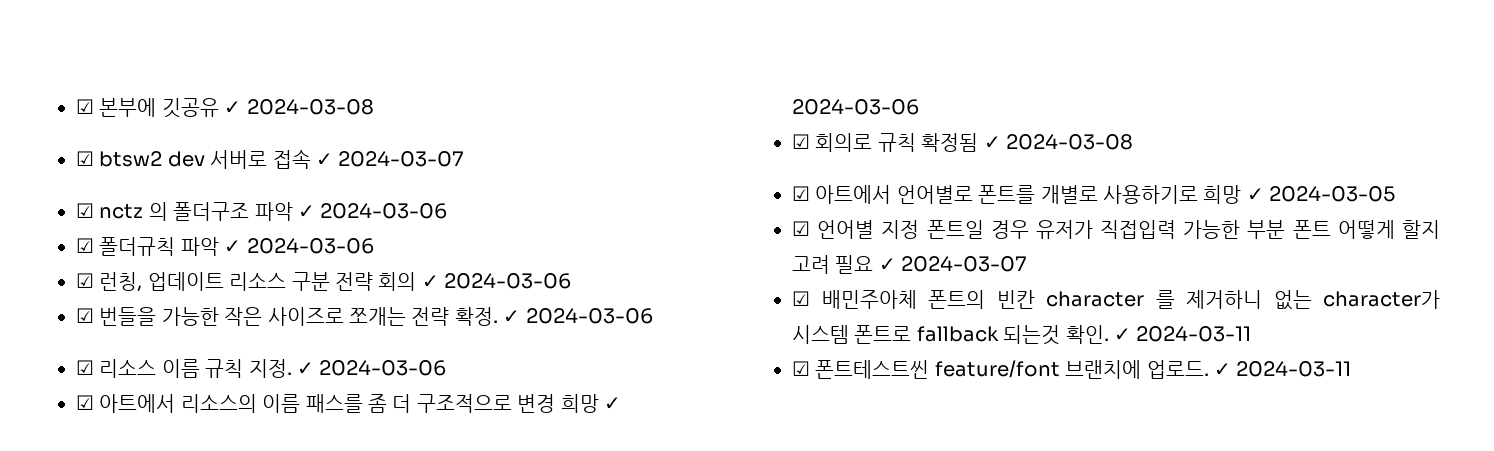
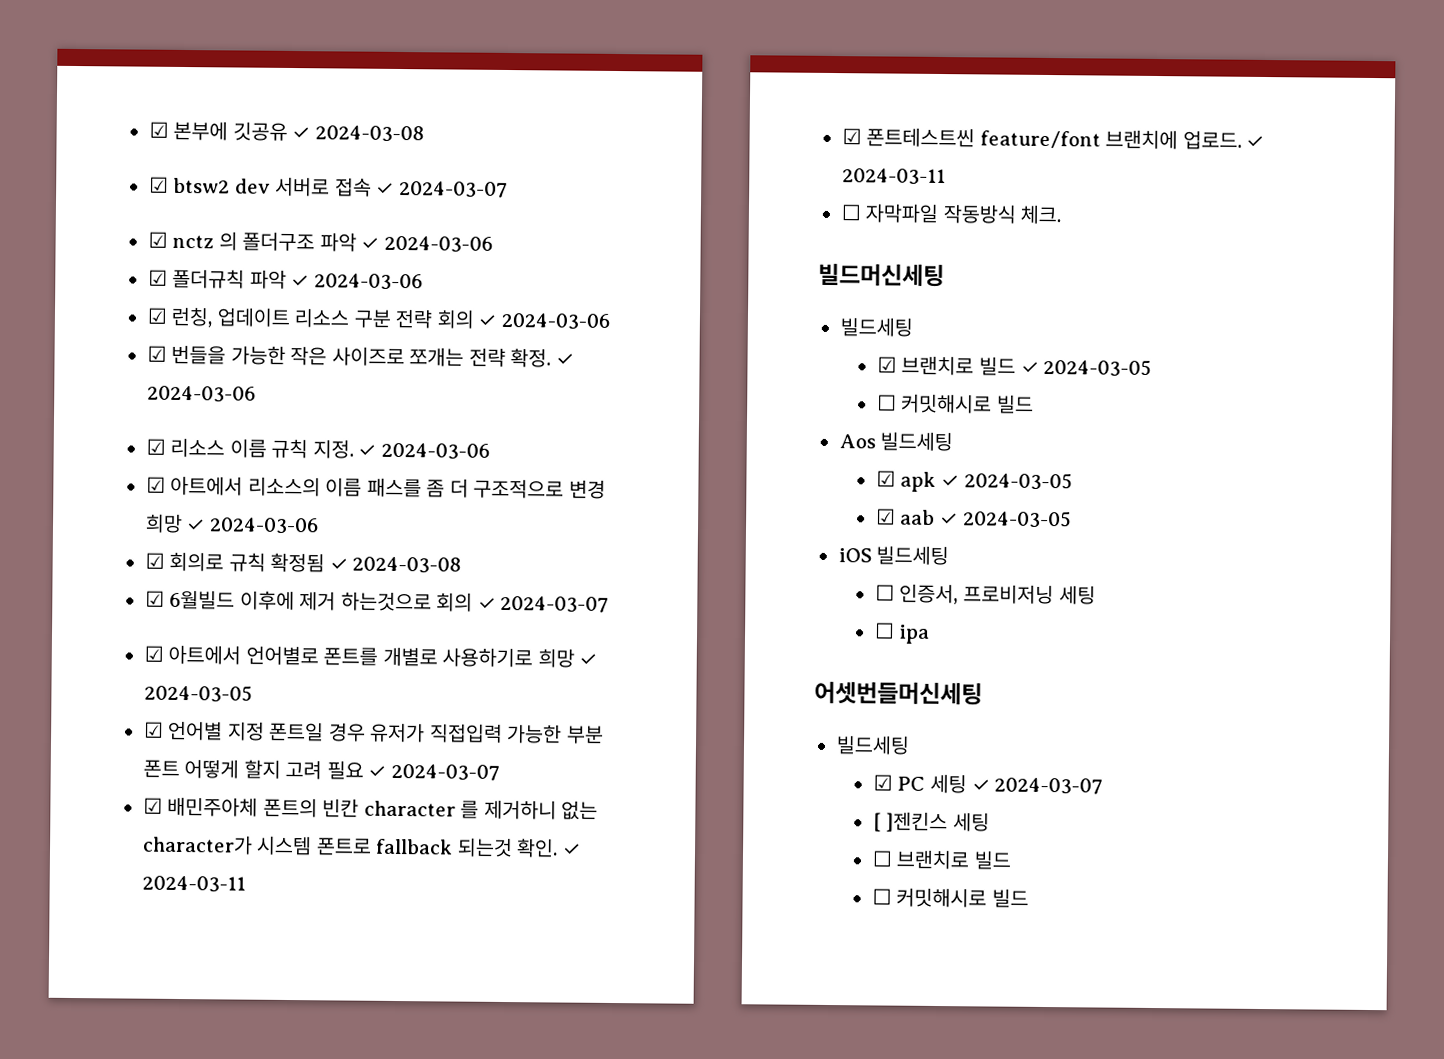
+ ☑ 6월빌드 이후에 제거 하는것으로 회의 ✓ 2024-03-07
+ ☐ 자막파일 작동방식 체크.
+ 빌드머신세팅
+ 빌드세팅
+ ☑ 브랜치로 빌드 ✓ 2024-03-05
+ ☐ 커밋해시로 빌드
+ Aos 빌드세팅
+ ☑ apk ✓ 2024-03-05
+ ☑ aab ✓ 2024-03-05
+ iOS 빌드세팅
+ ☐ 인증서, 프로비저닝 세팅
+ ☐ ipa
+ 어셋번들머신세팅
+ 빌드세팅
+ ☑ PC 세팅 ✓ 2024-03-07
+ [ ]젠킨스 세팅
+ ☐ 브랜치로 빌드
+ ☐ 커밋해시로 빌드

